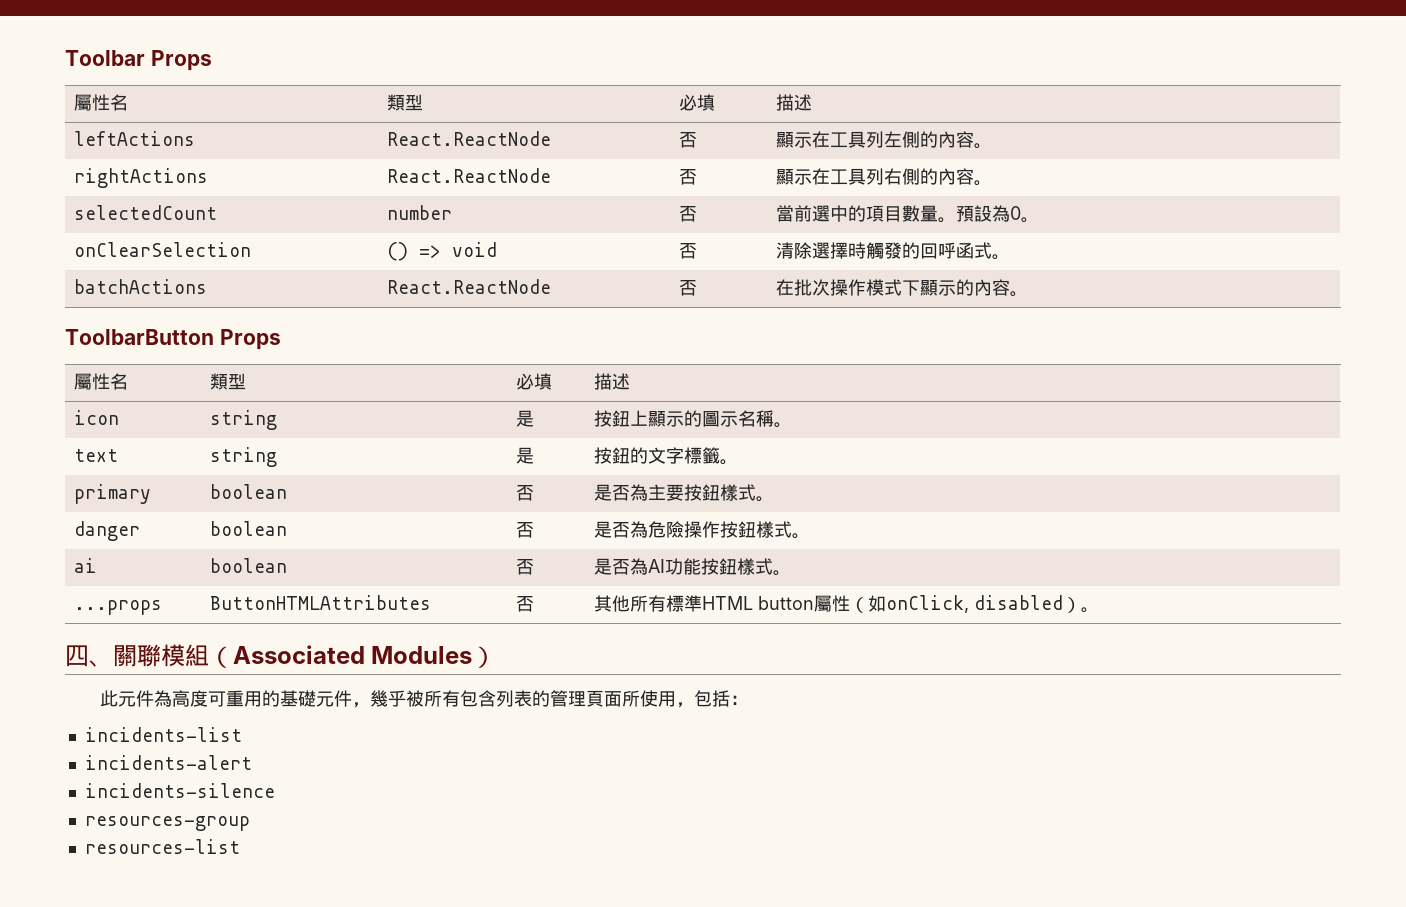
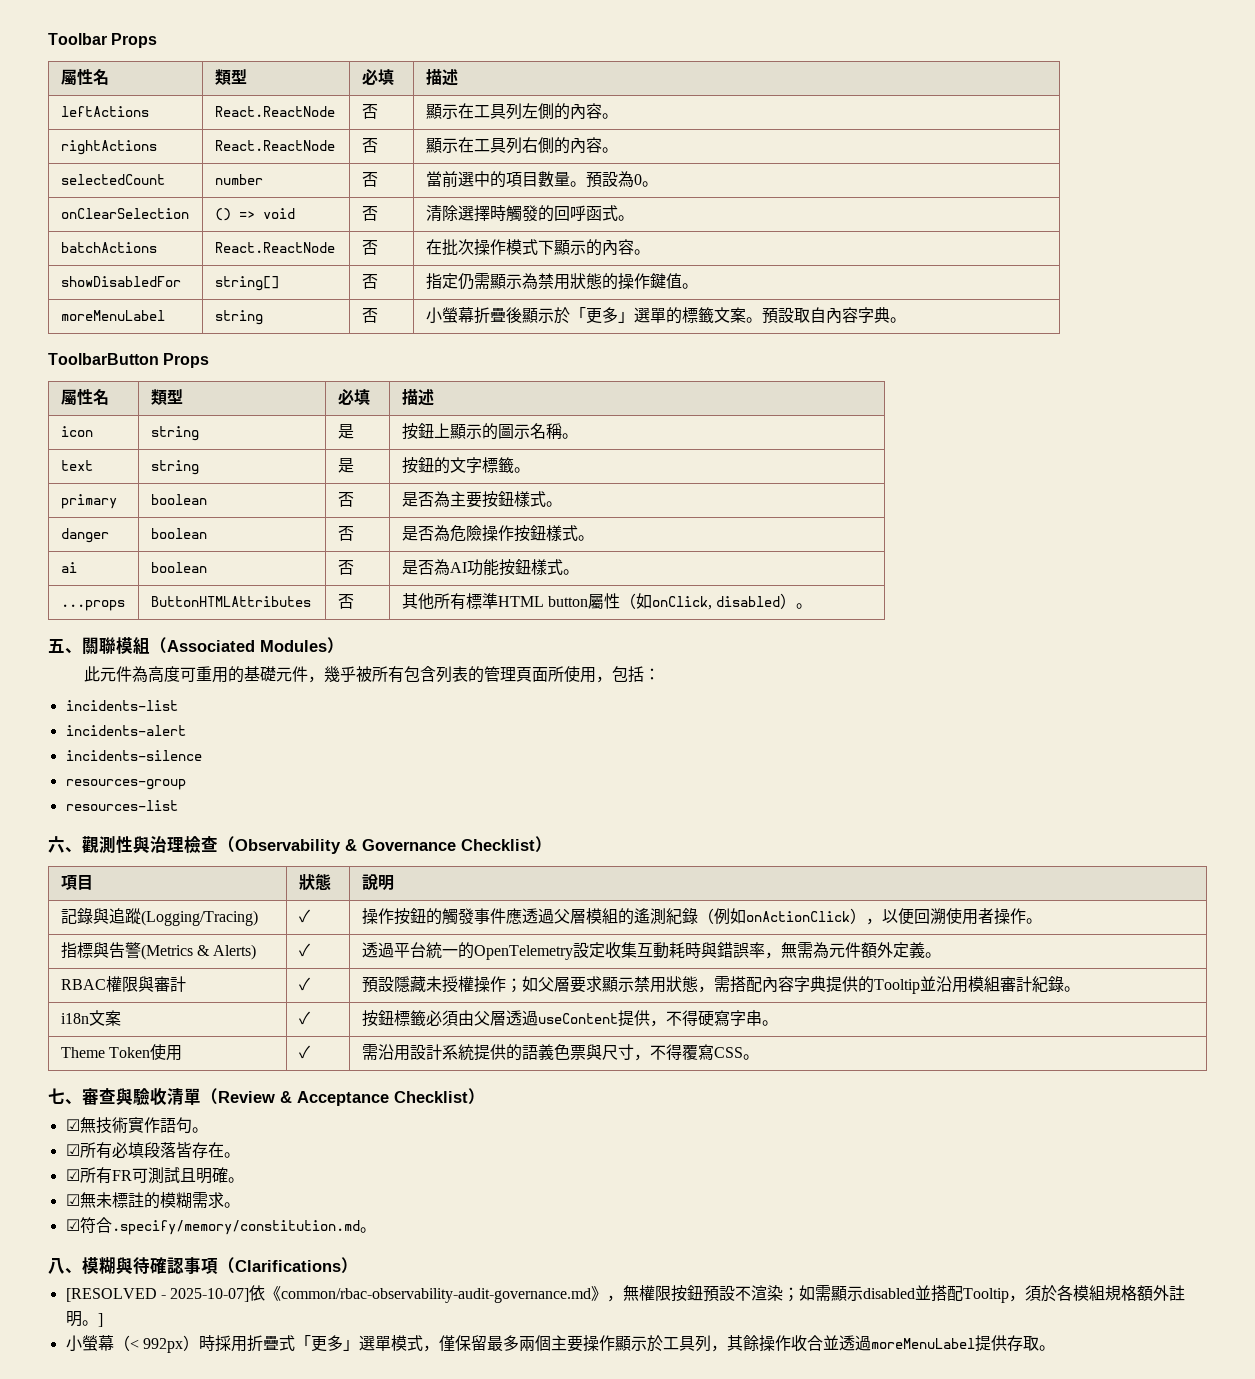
+ showDisabledFor | string[] | 否 | 指定仍需顯示為禁用狀態的操作鍵值。
+ moreMenuLabel | string | 否 | 小螢幕折疊後顯示於「更多」選單的標籤文案。預設取自內容字典。
- 四、關聯模組（Associated Modules）
+ 五、關聯模組（Associated Modules）
+ 六、觀測性與治理檢查（Observability & Governance Checklist）
+ 項目 | 狀態 | 說明
+ 記錄與追蹤(Logging/Tracing) | ✓ | 操作按鈕的觸發事件應透過父層模組的遙測紀錄（例如onActionClick），以便回溯使用者操作。
+ 指標與告警(Metrics & Alerts) | ✓ | 透過平台統一的OpenTelemetry設定收集互動耗時與錯誤率，無需為元件額外定義。
+ RBAC權限與審計 | ✓ | 預設隱藏未授權操作；如父層要求顯示禁用狀態，需搭配內容字典提供的Tooltip並沿用模組審計紀錄。
+ i18n文案 | ✓ | 按鈕標籤必須由父層透過useContent提供，不得硬寫字串。
+ Theme Token使用 | ✓ | 需沿用設計系統提供的語義色票與尺寸，不得覆寫CSS。
+ 七、審查與驗收清單（Review & Acceptance Checklist）
+ ☑無技術實作語句。
+ ☑所有必填段落皆存在。
+ ☑所有FR可測試且明確。
+ ☑無未標註的模糊需求。
+ ☑符合.specify/memory/constitution.md。
+ 八、模糊與待確認事項（Clarifications）
+ [RESOLVED - 2025-10-07]依《common/rbac-observability-audit-governance.md》，無權限按鈕預設不渲染；如需顯示disabled並搭配Tooltip，須於各模組規格額外註明。]
+ 小螢幕（< 992px）時採用折疊式「更多」選單模式，僅保留最多兩個主要操作顯示於工具列，其餘操作收合並透過moreMenuLabel提供存取。

